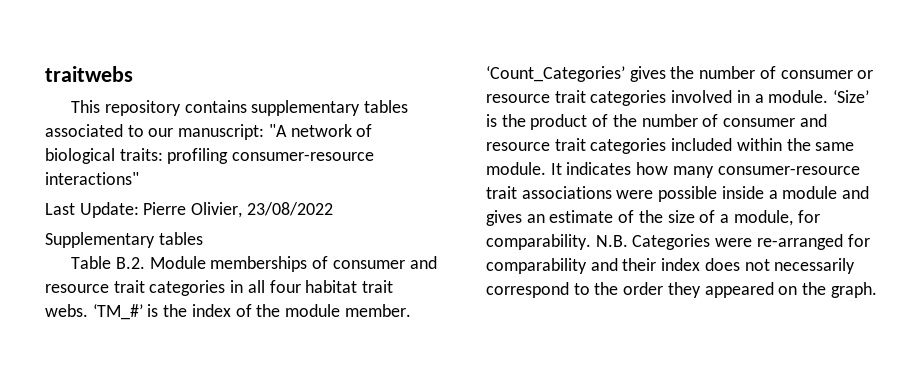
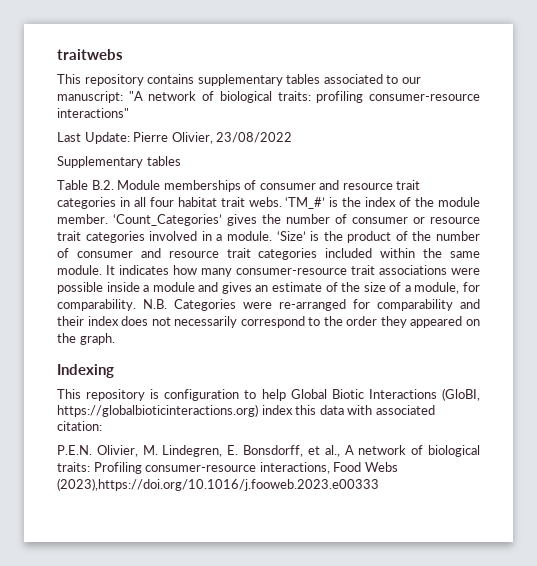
+ Indexing
+ This repository is configuration to help Global Biotic Interactions (GloBI, https://globalbioticinteractions.org) index this data with associated citation:
+ P.E.N. Olivier, M. Lindegren, E. Bonsdorff, et al., A network of biological traits: Profiling consumer-resource interactions, Food Webs (2023),https://doi.org/10.1016/j.fooweb.2023.e00333

